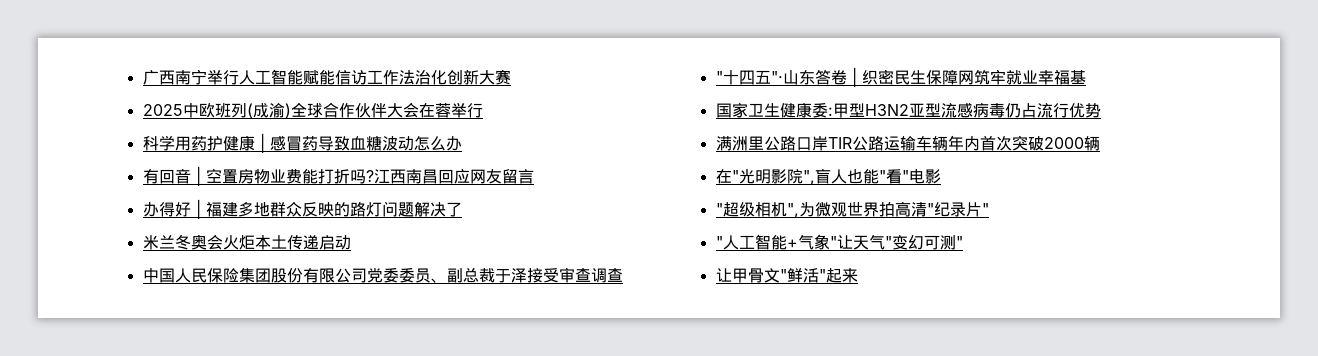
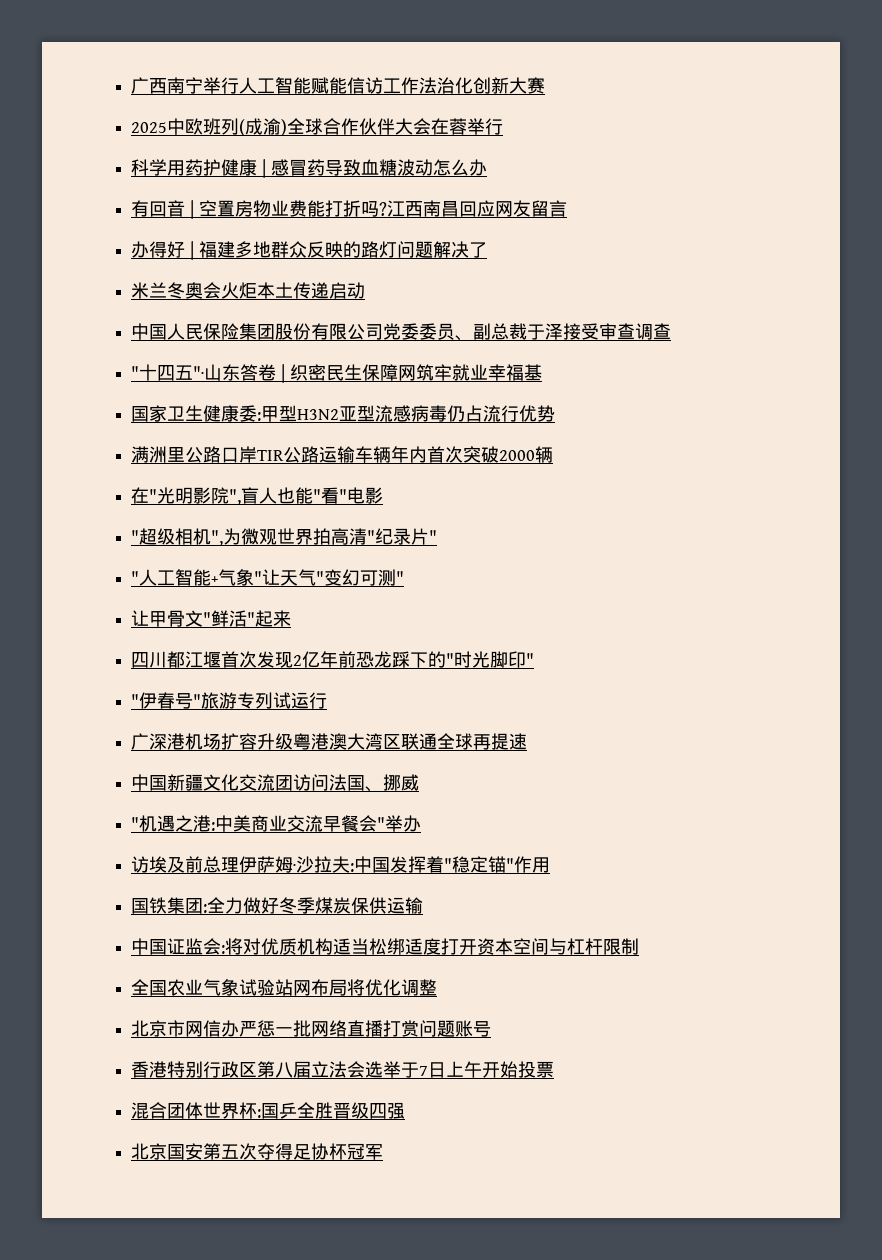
+ 四川都江堰首次发现2亿年前恐龙踩下的"时光脚印"
+ "伊春号"旅游专列试运行
+ 广深港机场扩容升级粤港澳大湾区联通全球再提速
+ 中国新疆文化交流团访问法国、挪威
+ "机遇之港:中美商业交流早餐会"举办
+ 访埃及前总理伊萨姆·沙拉夫:中国发挥着"稳定锚"作用
+ 国铁集团:全力做好冬季煤炭保供运输
+ 中国证监会:将对优质机构适当松绑适度打开资本空间与杠杆限制
+ 全国农业气象试验站网布局将优化调整
+ 北京市网信办严惩一批网络直播打赏问题账号
+ 香港特别行政区第八届立法会选举于7日上午开始投票
+ 混合团体世界杯:国乒全胜晋级四强
+ 北京国安第五次夺得足协杯冠军

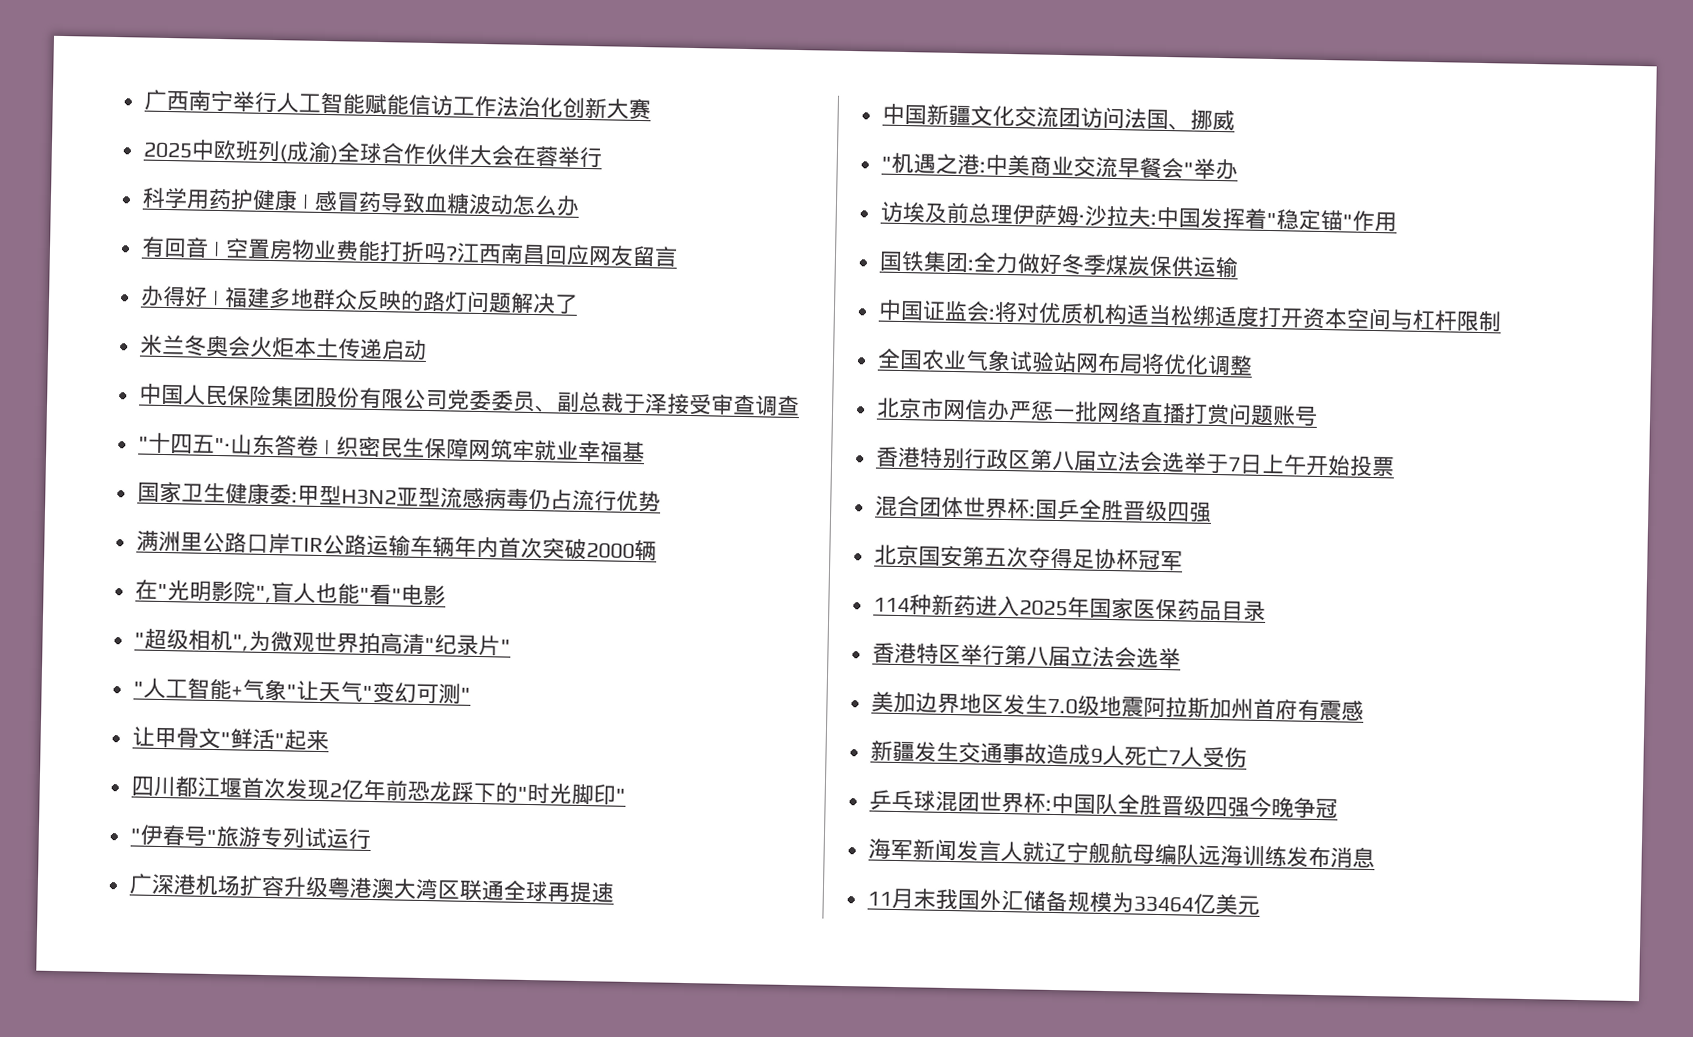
+ 114种新药进入2025年国家医保药品目录
+ 香港特区举行第八届立法会选举
+ 美加边界地区发生7.0级地震阿拉斯加州首府有震感
+ 新疆发生交通事故造成9人死亡7人受伤
+ 乒乓球混团世界杯:中国队全胜晋级四强今晚争冠
+ 海军新闻发言人就辽宁舰航母编队远海训练发布消息
+ 11月末我国外汇储备规模为33464亿美元

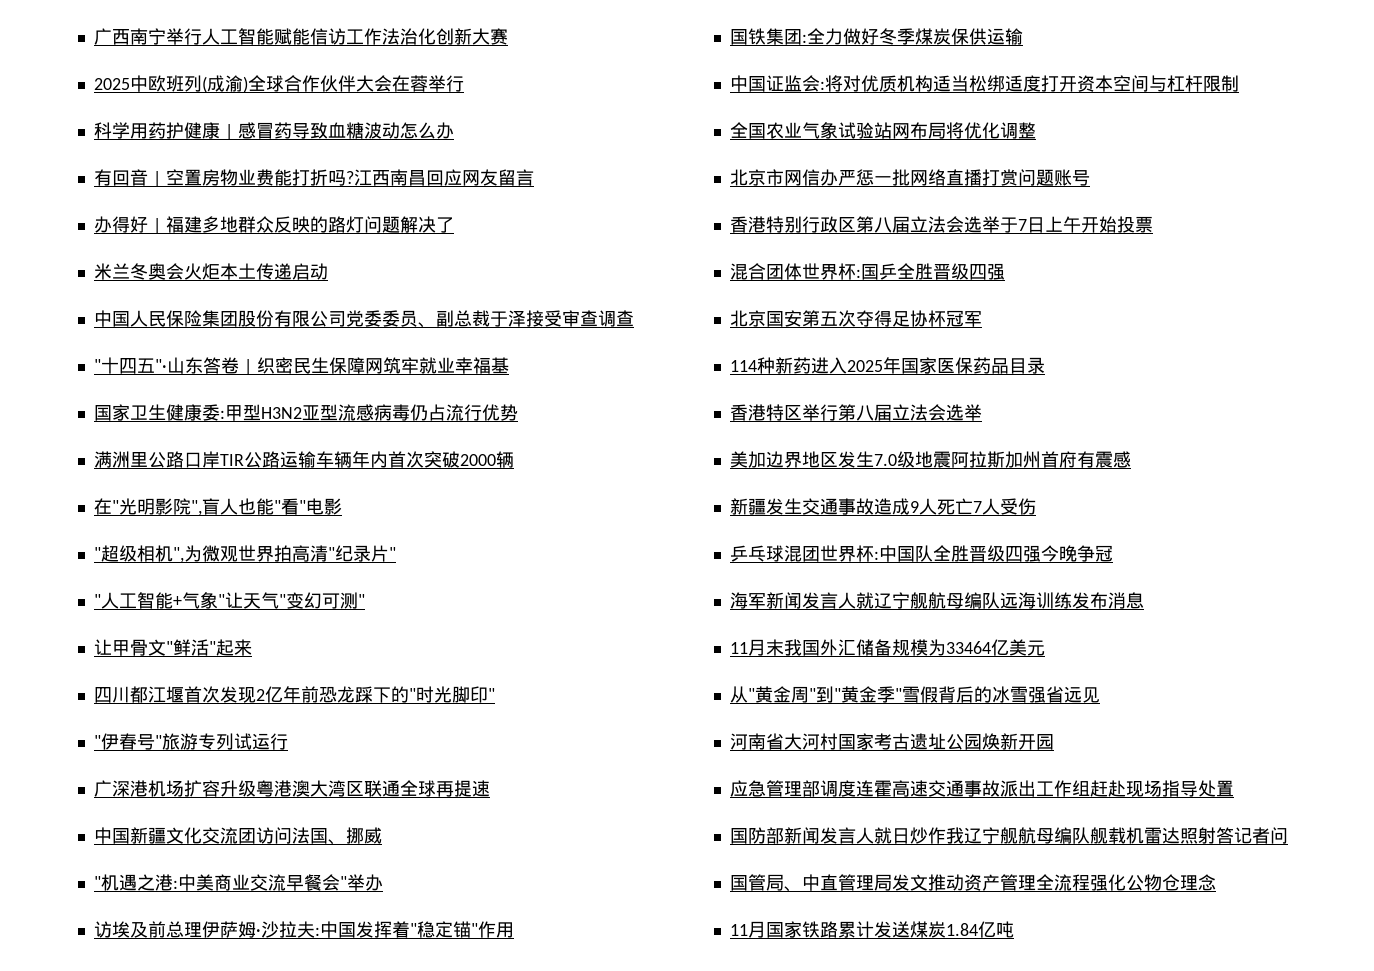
+ 从"黄金周"到"黄金季"雪假背后的冰雪强省远见
+ 河南省大河村国家考古遗址公园焕新开园
+ 应急管理部调度连霍高速交通事故派出工作组赶赴现场指导处置
+ 国防部新闻发言人就日炒作我辽宁舰航母编队舰载机雷达照射答记者问
+ 国管局、中直管理局发文推动资产管理全流程强化公物仓理念
+ 11月国家铁路累计发送煤炭1.84亿吨

